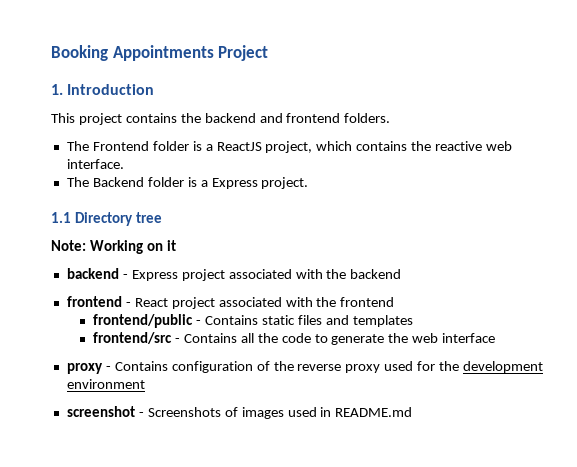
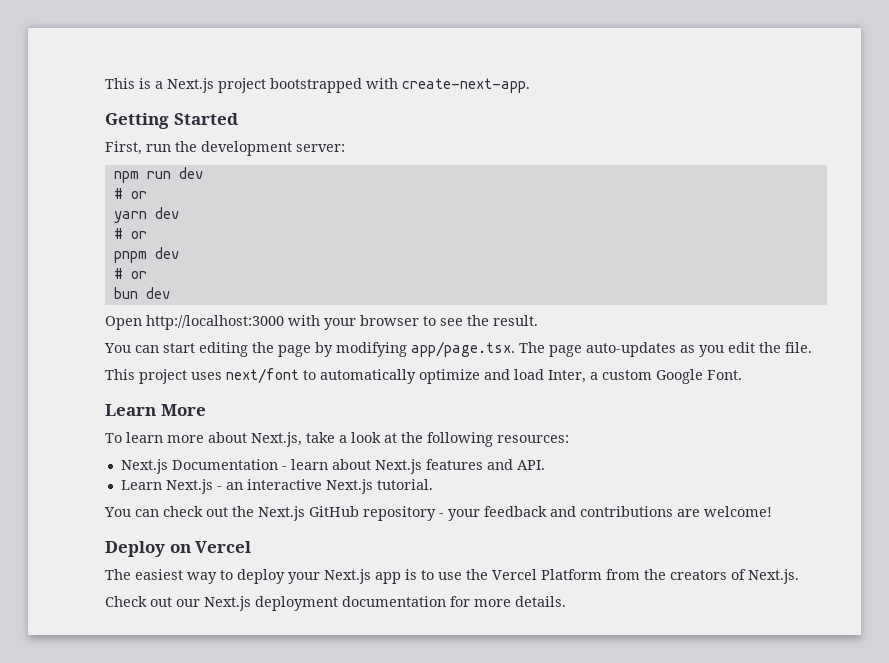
- Booking Appointments Project
- 1. Introduction
- This project contains the backend and frontend folders.
- The Frontend folder is a ReactJS project, which contains the reactive web interface.
- The Backend folder is a Express project.
- 1.1 Directory tree
- Note: Working on it
- backend - Express project associated with the backend
- frontend - React project associated with the frontend
- frontend/public - Contains static files and templates
- frontend/src - Contains all the code to generate the web interface
- proxy - Contains configuration of the reverse proxy used for the development environment
- screenshot - Screenshots of images used in README.md
+ This is a Next.js project bootstrapped with create-next-app.
+ Getting Started
+ First, run the development server:
+ npm run dev
+ # or
+ yarn dev
+ # or
+ pnpm dev
+ # or
+ bun dev
+ Open http://localhost:3000 with your browser to see the result.
+ You can start editing the page by modifying app/page.tsx. The page auto-updates as you edit the file.
+ This project uses next/font to automatically optimize and load Inter, a custom Google Font.
+ Learn More
+ To learn more about Next.js, take a look at the following resources:
+ Next.js Documentation - learn about Next.js features and API.
+ Learn Next.js - an interactive Next.js tutorial.
+ You can check out the Next.js GitHub repository - your feedback and contributions are welcome!
+ Deploy on Vercel
+ The easiest way to deploy your Next.js app is to use the Vercel Platform from the creators of Next.js.
+ Check out our Next.js deployment documentation for more details.

